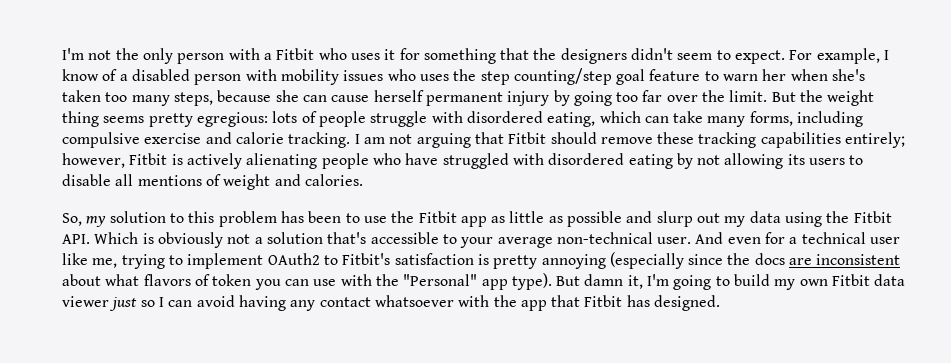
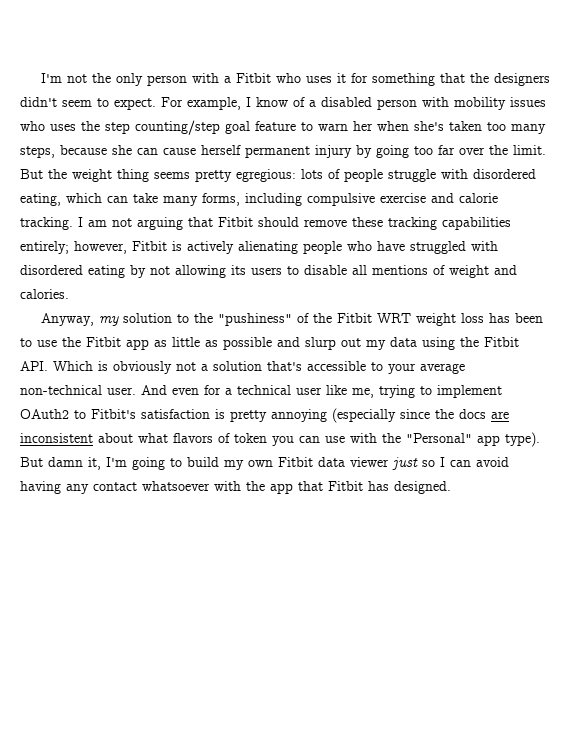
- So, my solution to this problem has been to use the Fitbit app as little as possible and slurp out my data using the Fitbit API. Which is obviously not a solution that's accessible to your average non-technical user.
+ Anyway, my solution to the "pushiness" of the Fitbit WRT weight loss has been to use the Fitbit app as little as possible and slurp out my data using the Fitbit API. Which is obviously not a solution that's accessible to your average non-technical user.

